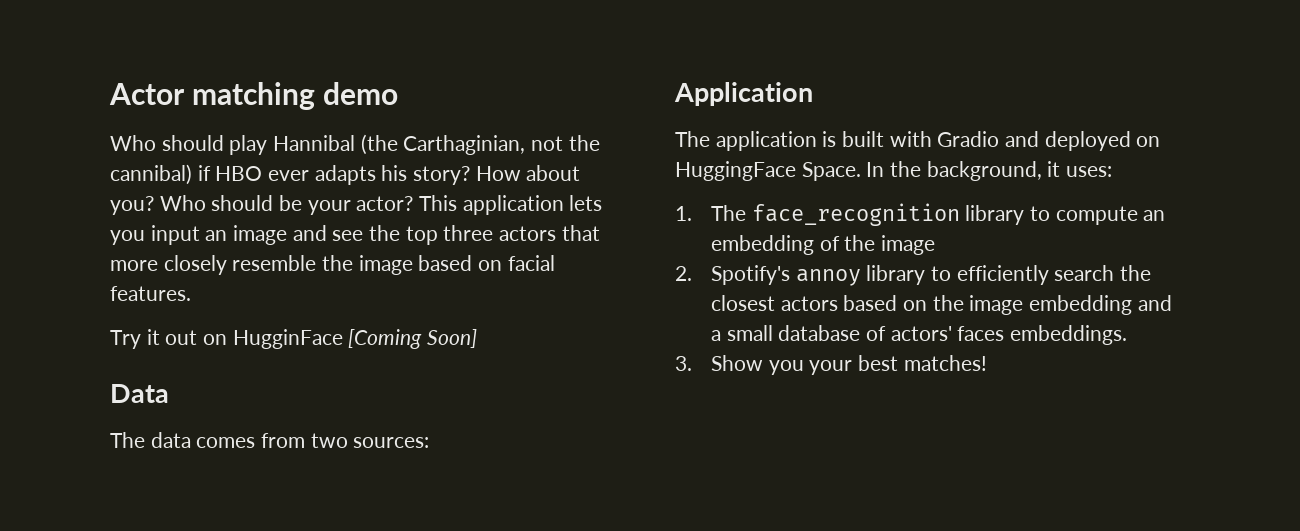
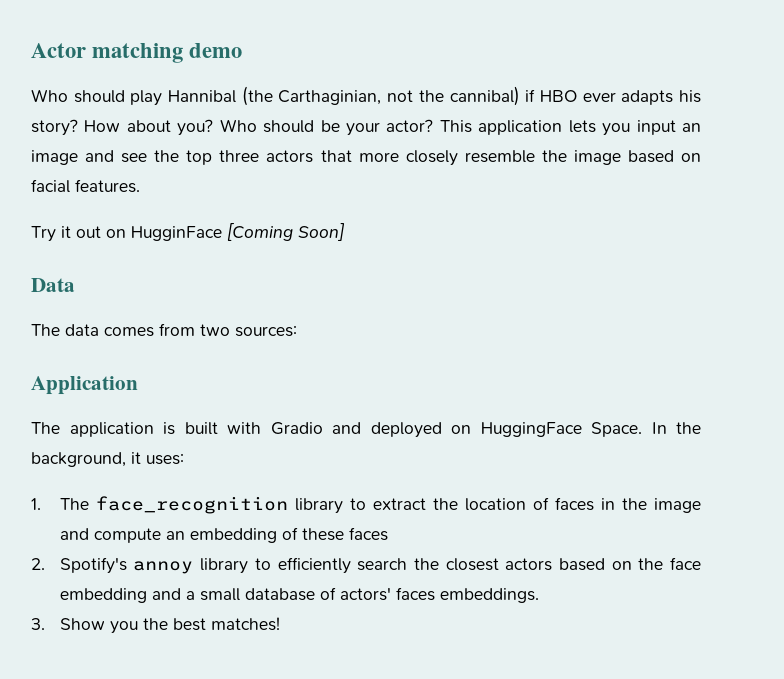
- 1. The face_recognition library to compute an embedding of the image
+ 1. The face_recognition library to extract the location of faces in the image and compute an embedding of these faces
- 2. Spotify's annoy library to efficiently search the closest actors based on the image embedding and a small database of actors' faces embeddings.
+ 2. Spotify's annoy library to efficiently search the closest actors based on the face embedding and a small database of actors' faces embeddings.
- 3. Show you your best matches!
+ 3. Show you the best matches!

